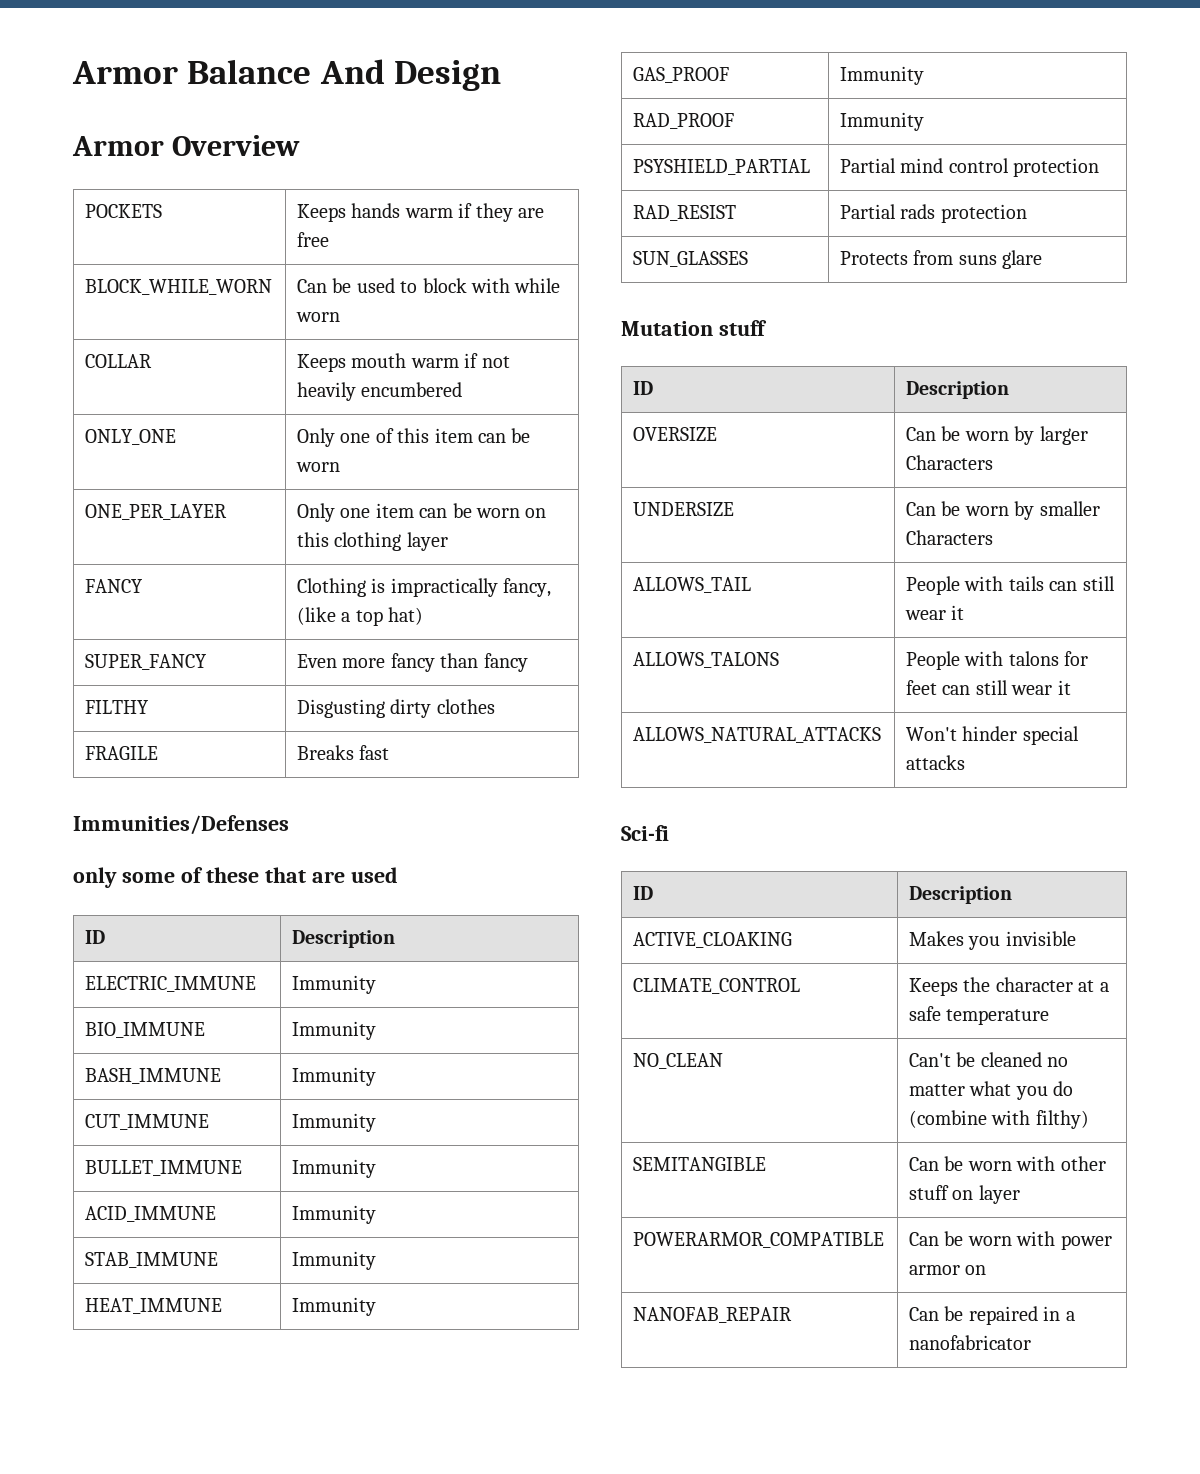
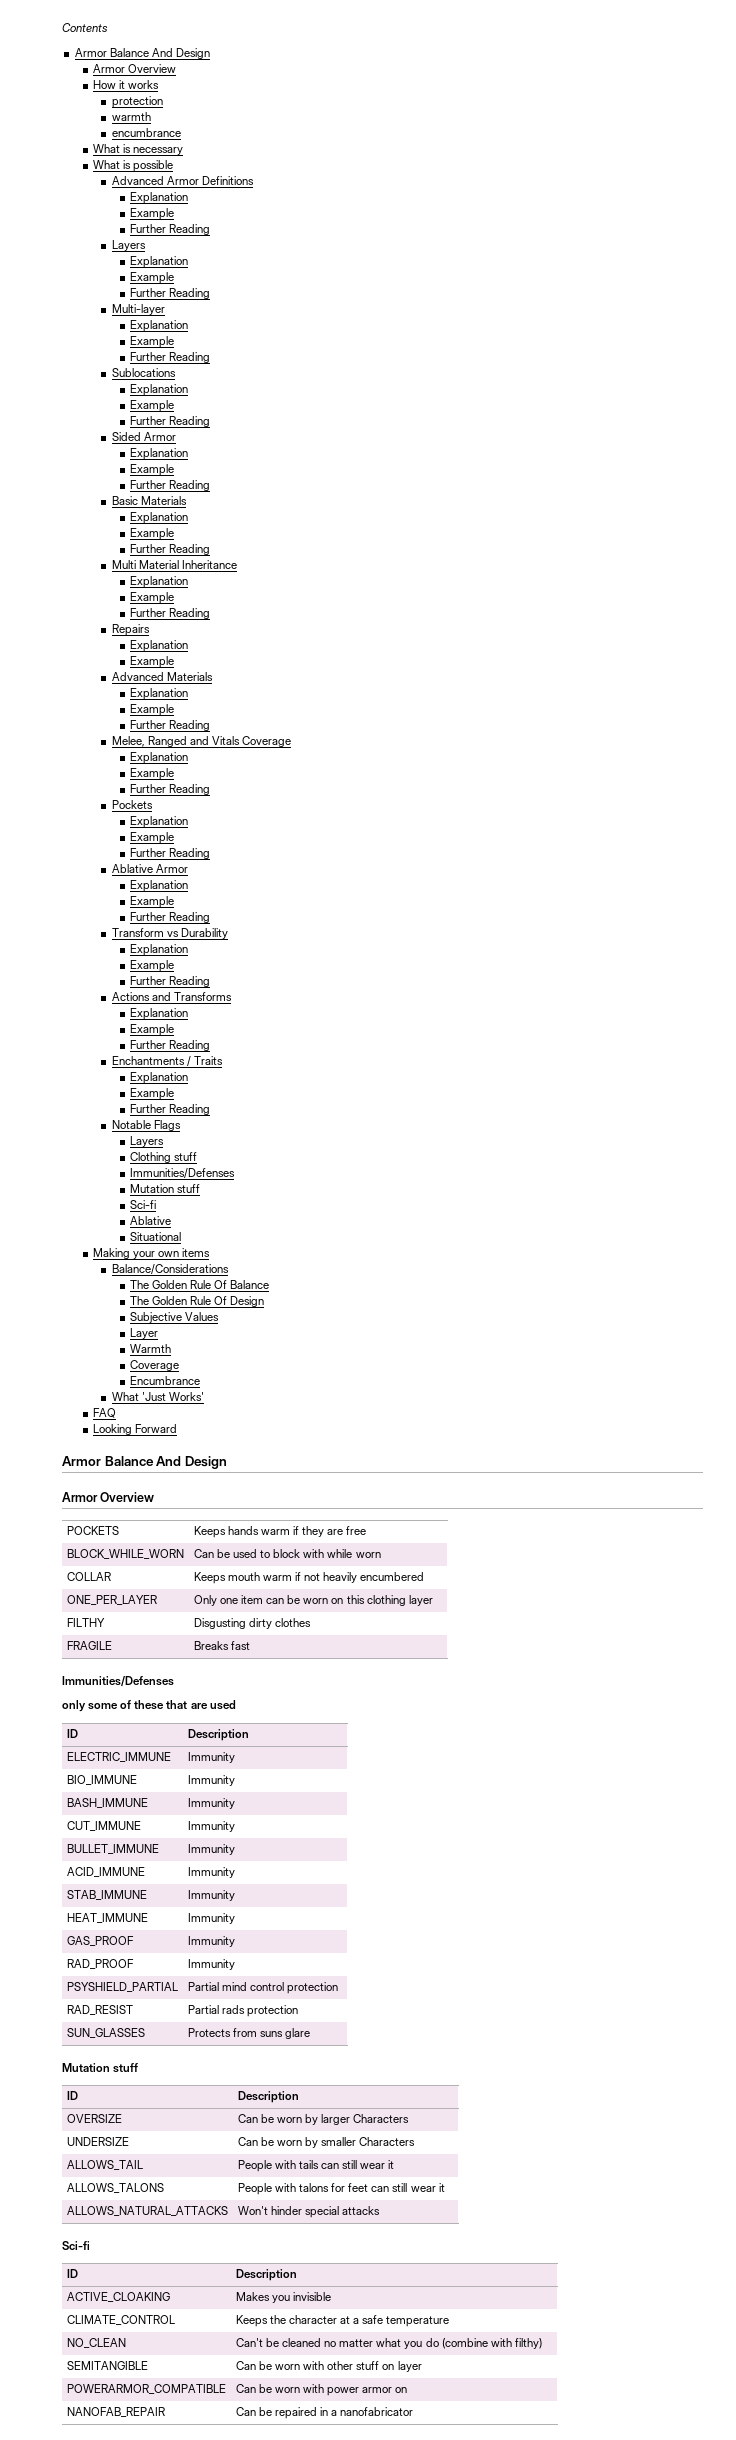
+ Contents
+ Armor Balance And Design
+ Armor Overview
+ How it works
+ protection
+ warmth
+ encumbrance
+ What is necessary
+ What is possible
+ Advanced Armor Definitions
+ Explanation
+ Example
+ Further Reading
+ Layers
+ Explanation
+ Example
+ Further Reading
+ Multi-layer
+ Explanation
+ Example
+ Further Reading
+ Sublocations
+ Explanation
+ Example
+ Further Reading
+ Sided Armor
+ Explanation
+ Example
+ Further Reading
+ Basic Materials
+ Explanation
+ Example
+ Further Reading
+ Multi Material Inheritance
+ Explanation
+ Example
+ Further Reading
+ Repairs
+ Explanation
+ Example
+ Advanced Materials
+ Explanation
+ Example
+ Further Reading
+ Melee, Ranged and Vitals Coverage
+ Explanation
+ Example
+ Further Reading
+ Pockets
+ Explanation
+ Example
+ Further Reading
+ Ablative Armor
+ Explanation
+ Example
+ Further Reading
+ Transform vs Durability
+ Explanation
+ Example
+ Further Reading
+ Actions and Transforms
+ Explanation
+ Example
+ Further Reading
+ Enchantments / Traits
+ Explanation
+ Example
+ Further Reading
+ Notable Flags
+ Layers
+ Clothing stuff
+ Immunities/Defenses
+ Mutation stuff
+ Sci-fi
+ Ablative
+ Situational
+ Making your own items
+ Balance/Considerations
+ The Golden Rule Of Balance
+ The Golden Rule Of Design
+ Subjective Values
+ Layer
+ Warmth
+ Coverage
+ Encumbrance
+ What 'Just Works'
+ FAQ
+ Looking Forward
- ONLY_ONE | Only one of this item can be worn
- FANCY | Clothing is impractically fancy, (like a top hat)
- SUPER_FANCY | Even more fancy than fancy

